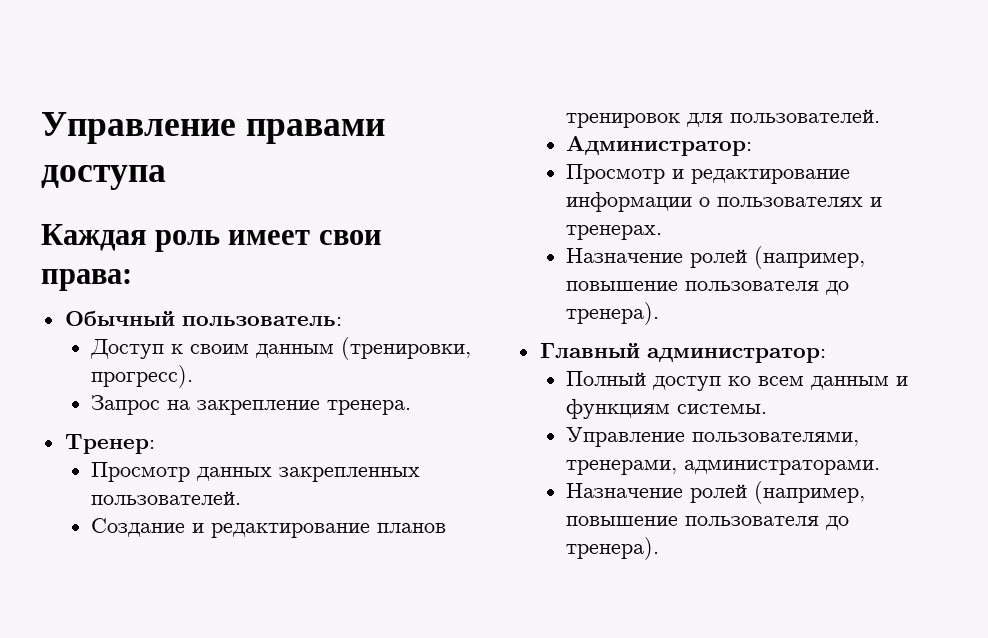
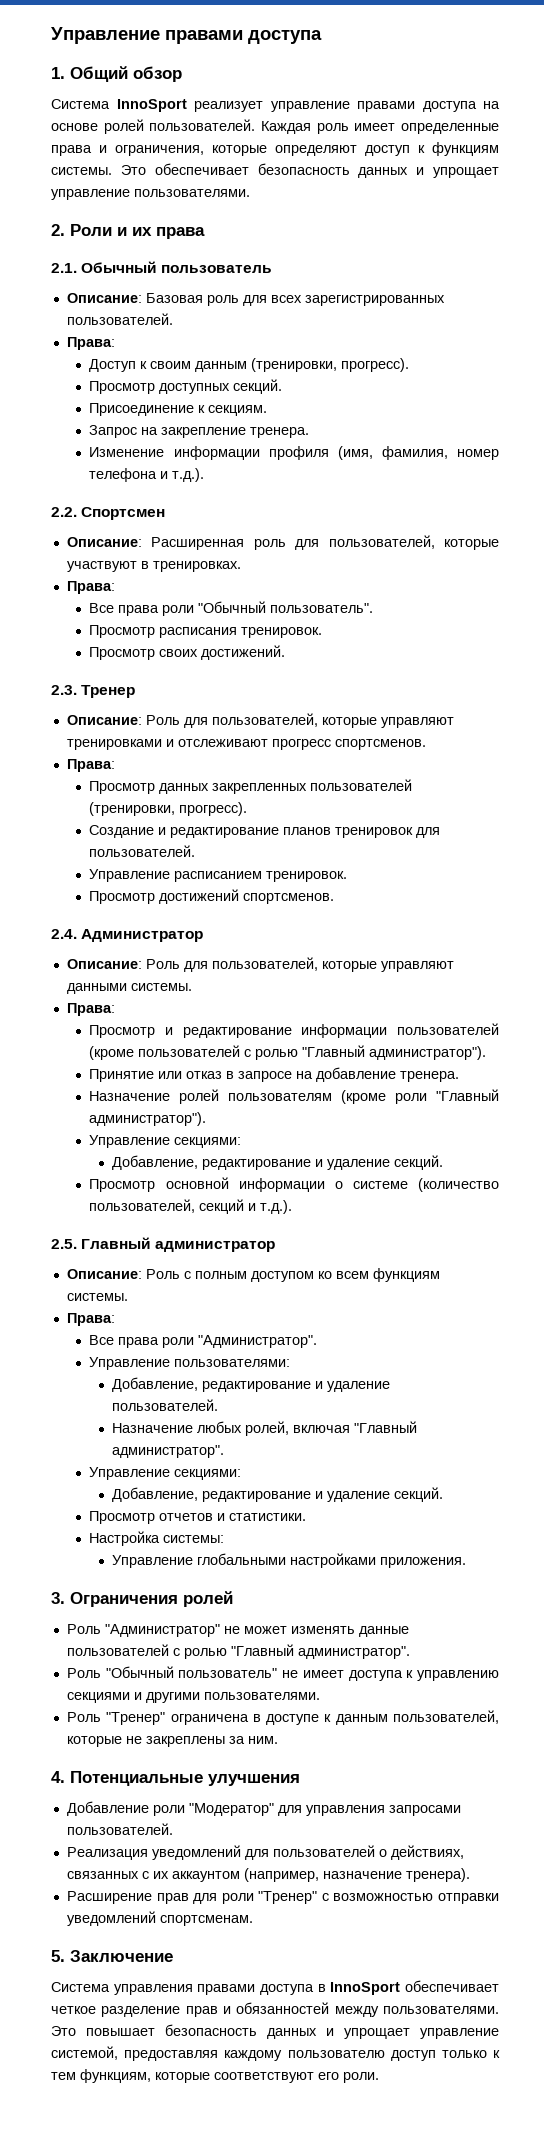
- Каждая роль имеет свои права:
- Обычный пользователь:
+ 1. Общий обзор
+ Система InnoSport реализует управление правами доступа на основе ролей пользователей. Каждая роль имеет определенные права и ограничения, которые определяют доступ к функциям системы. Это обеспечивает безопасность данных и упрощает управление пользователями.
+ 2. Роли и их права
+ 2.1. Обычный пользователь
+ Описание: Базовая роль для всех зарегистрированных пользователей.
+ Права:
+ Просмотр доступных секций.
+ Присоединение к секциям.
  Запрос на закрепление тренера.
- Тренер:
+ Изменение информации профиля (имя, фамилия, номер телефона и т.д.).
+ 2.2. Спортсмен
+ Описание: Расширенная роль для пользователей, которые участвуют в тренировках.
+ Права:
+ Все права роли "Обычный пользователь".
+ Просмотр расписания тренировок.
+ Просмотр своих достижений.
+ 2.3. Тренер
+ Описание: Роль для пользователей, которые управляют тренировками и отслеживают прогресс спортсменов.
+ Права:
- Просмотр данных закрепленных пользователей.
+ Просмотр данных закрепленных пользователей (тренировки, прогресс).
- Администратор:
- Просмотр и редактирование информации о пользователях и тренерах.
- Назначение ролей (например, повышение пользователя до тренера).
- Главный администратор:
- Полный доступ ко всем данным и функциям системы.
- Управление пользователями, тренерами, администраторами.
- Назначение ролей (например, повышение пользователя до тренера).
+ Управление расписанием тренировок.
+ Просмотр достижений спортсменов.
+ 2.4. Администратор
+ Описание: Роль для пользователей, которые управляют данными системы.
+ Права:
+ Просмотр и редактирование информации пользователей (кроме пользователей с ролью "Главный администратор").
+ Принятие или отказ в запросе на добавление тренера.
+ Назначение ролей пользователям (кроме роли "Главный администратор").
+ Управление секциями:
+ Добавление, редактирование и удаление секций.
+ Просмотр основной информации о системе (количество пользователей, секций и т.д.).
+ 2.5. Главный администратор
+ Описание: Роль с полным доступом ко всем функциям системы.
+ Права:
+ Все права роли "Администратор".
+ Управление пользователями:
+ Добавление, редактирование и удаление пользователей.
+ Назначение любых ролей, включая "Главный администратор".
+ Управление секциями:
+ Добавление, редактирование и удаление секций.
+ Просмотр отчетов и статистики.
+ Настройка системы:
+ Управление глобальными настройками приложения.
+ 3. Ограничения ролей
+ Роль "Администратор" не может изменять данные пользователей с ролью "Главный администратор".
+ Роль "Обычный пользователь" не имеет доступа к управлению секциями и другими пользователями.
+ Роль "Тренер" ограничена в доступе к данным пользователей, которые не закреплены за ним.
+ 4. Потенциальные улучшения
+ Добавление роли "Модератор" для управления запросами пользователей.
+ Реализация уведомлений для пользователей о действиях, связанных с их аккаунтом (например, назначение тренера).
+ Расширение прав для роли "Тренер" с возможностью отправки уведомлений спортсменам.
+ 5. Заключение
+ Система управления правами доступа в InnoSport обеспечивает четкое разделение прав и обязанностей между пользователями. Это повышает безопасность данных и упрощает управление системой, предоставляя каждому пользователю доступ только к тем функциям, которые соответствуют его роли.

